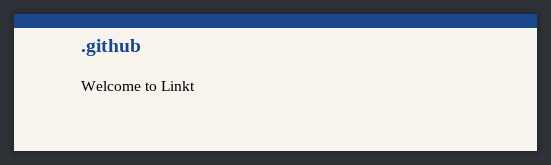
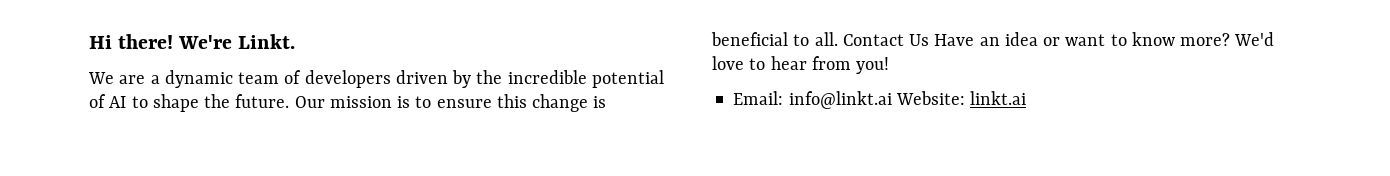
- .github
- Welcome to Linkt
+ Hi there! We're Linkt.
+ We are a dynamic team of developers driven by the incredible potential of AI to shape the future. Our mission is to ensure this change is beneficial to all. Contact Us Have an idea or want to know more? We'd love to hear from you!
+ Email: info@linkt.ai Website: linkt.ai

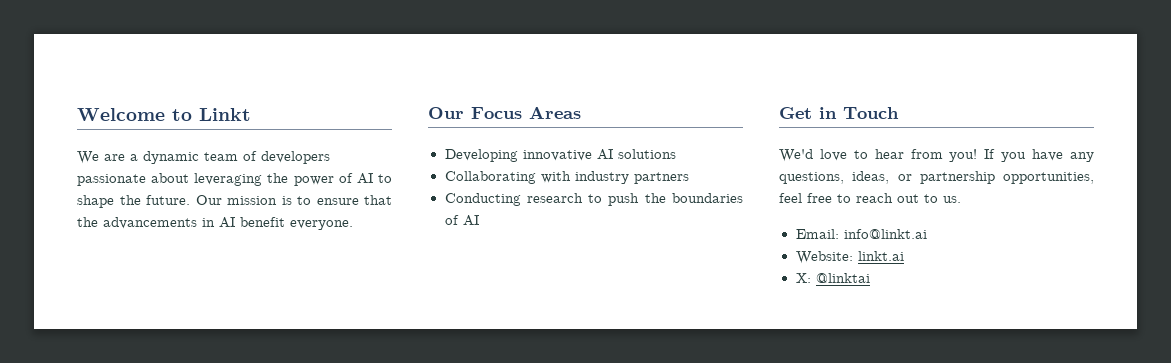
- Hi there! We're Linkt.
+ Welcome to Linkt
- We are a dynamic team of developers driven by the incredible potential of AI to shape the future.
+ We are a dynamic team of developers passionate about leveraging the power of AI to shape the future.
- Our mission is to ensure this change is beneficial to all. Contact Us Have an idea or want to know more? We'd love to hear from you!
+ Our mission is to ensure that the advancements in AI benefit everyone.
+ Our Focus Areas
+ Developing innovative AI solutions
+ Collaborating with industry partners
+ Conducting research to push the boundaries of AI
+ Get in Touch
+ We'd love to hear from you! If you have any questions, ideas, or partnership opportunities, feel free to reach out to us.
- Email: info@linkt.ai Website: linkt.ai
+ Email: info@linkt.ai
+ Website: linkt.ai
+ X: @linktai

